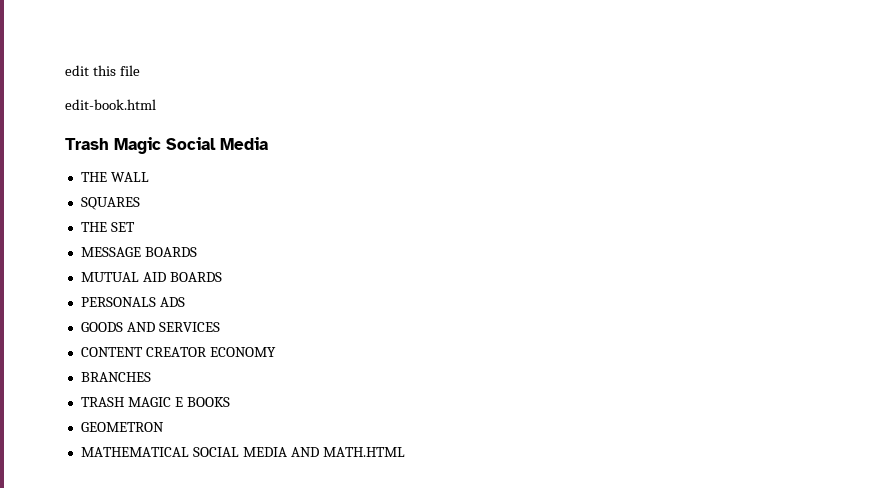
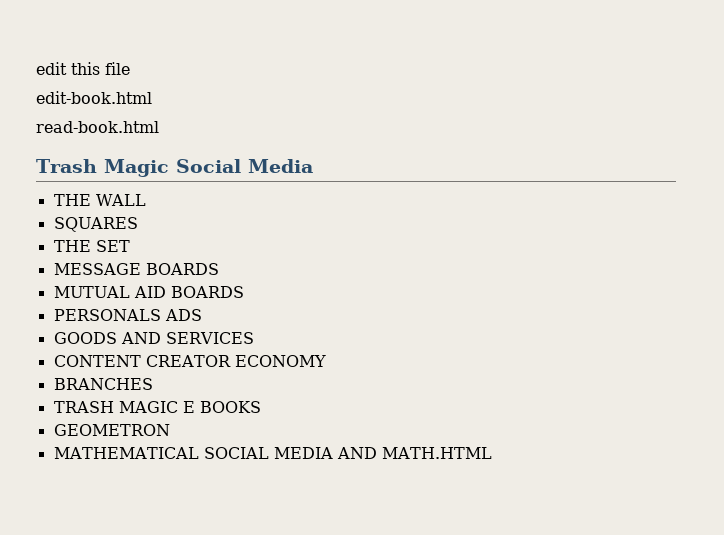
+ read-book.html

